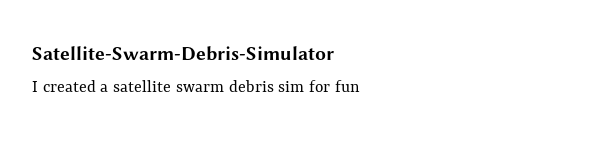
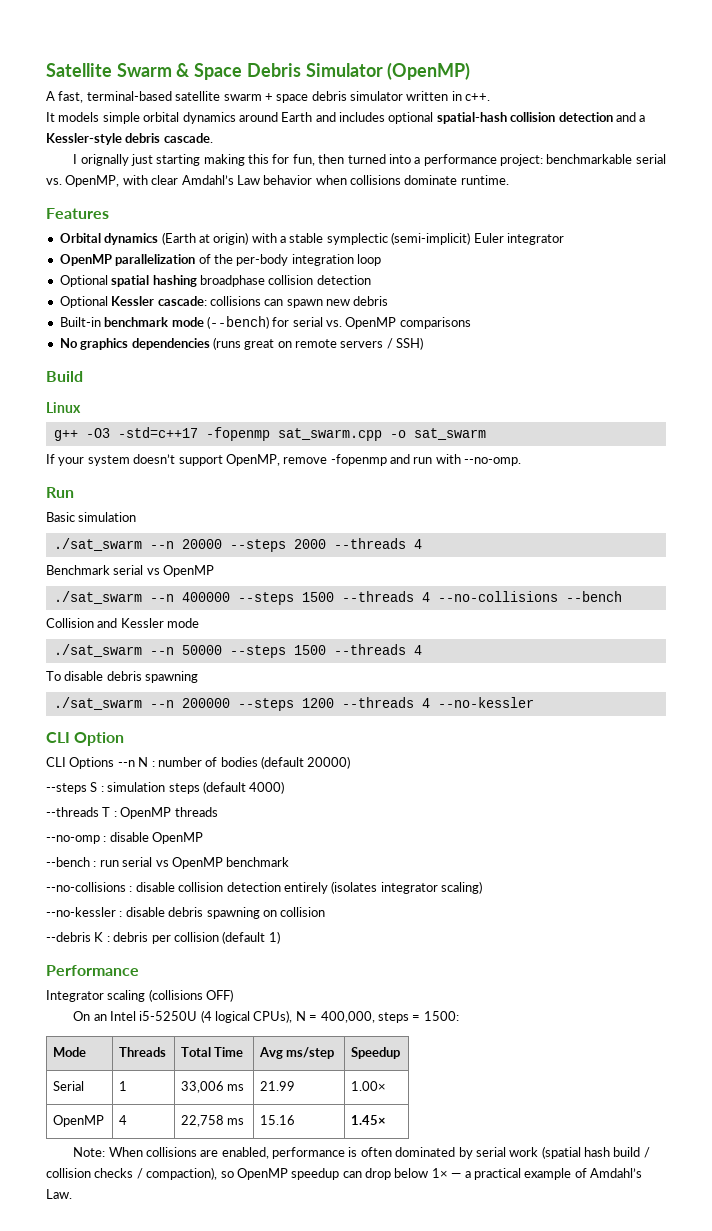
- Satellite-Swarm-Debris-Simulator
- I created a satellite swarm debris sim for fun
+ Satellite Swarm & Space Debris Simulator (OpenMP)
+ A fast, terminal-based satellite swarm + space debris simulator written in c++.
+ It models simple orbital dynamics around Earth and includes optional spatial-hash collision detection and a Kessler-style debris cascade.
+ I orignally just starting making this for fun, then turned into a performance project: benchmarkable serial vs. OpenMP, with clear Amdahl’s Law behavior when collisions dominate runtime.
+ Features
+ Orbital dynamics (Earth at origin) with a stable symplectic (semi-implicit) Euler integrator
+ OpenMP parallelization of the per-body integration loop
+ Optional spatial hashing broadphase collision detection
+ Optional Kessler cascade: collisions can spawn new debris
+ Built-in benchmark mode (--bench) for serial vs. OpenMP comparisons
+ No graphics dependencies (runs great on remote servers / SSH)
+ Build
+ Linux
+ g++ -O3 -std=c++17 -fopenmp sat_swarm.cpp -o sat_swarm
+ If your system doesn’t support OpenMP, remove -fopenmp and run with --no-omp.
+ Run
+ Basic simulation
+ ./sat_swarm --n 20000 --steps 2000 --threads 4
+ Benchmark serial vs OpenMP
+ ./sat_swarm --n 400000 --steps 1500 --threads 4 --no-collisions --bench
+ Collision and Kessler mode
+ ./sat_swarm --n 50000 --steps 1500 --threads 4
+ To disable debris spawning
+ ./sat_swarm --n 200000 --steps 1200 --threads 4 --no-kessler
+ CLI Option
+ CLI Options --n N : number of bodies (default 20000)
+ --steps S : simulation steps (default 4000)
+ --threads T : OpenMP threads
+ --no-omp : disable OpenMP
+ --bench : run serial vs OpenMP benchmark
+ --no-collisions : disable collision detection entirely (isolates integrator scaling)
+ --no-kessler : disable debris spawning on collision
+ --debris K : debris per collision (default 1)
+ Performance
+ Integrator scaling (collisions OFF)
+ On an Intel i5-5250U (4 logical CPUs), N = 400,000, steps = 1500:
+ Mode | Threads | Total Time | Avg ms/step | Speedup
+ Serial | 1 | 33,006 ms | 21.99 | 1.00×
+ OpenMP | 4 | 22,758 ms | 15.16 | 1.45×
+ Note: When collisions are enabled, performance is often dominated by serial work (spatial hash build / collision checks / compaction), so OpenMP speedup can drop below 1× — a practical example of Amdahl’s Law.

